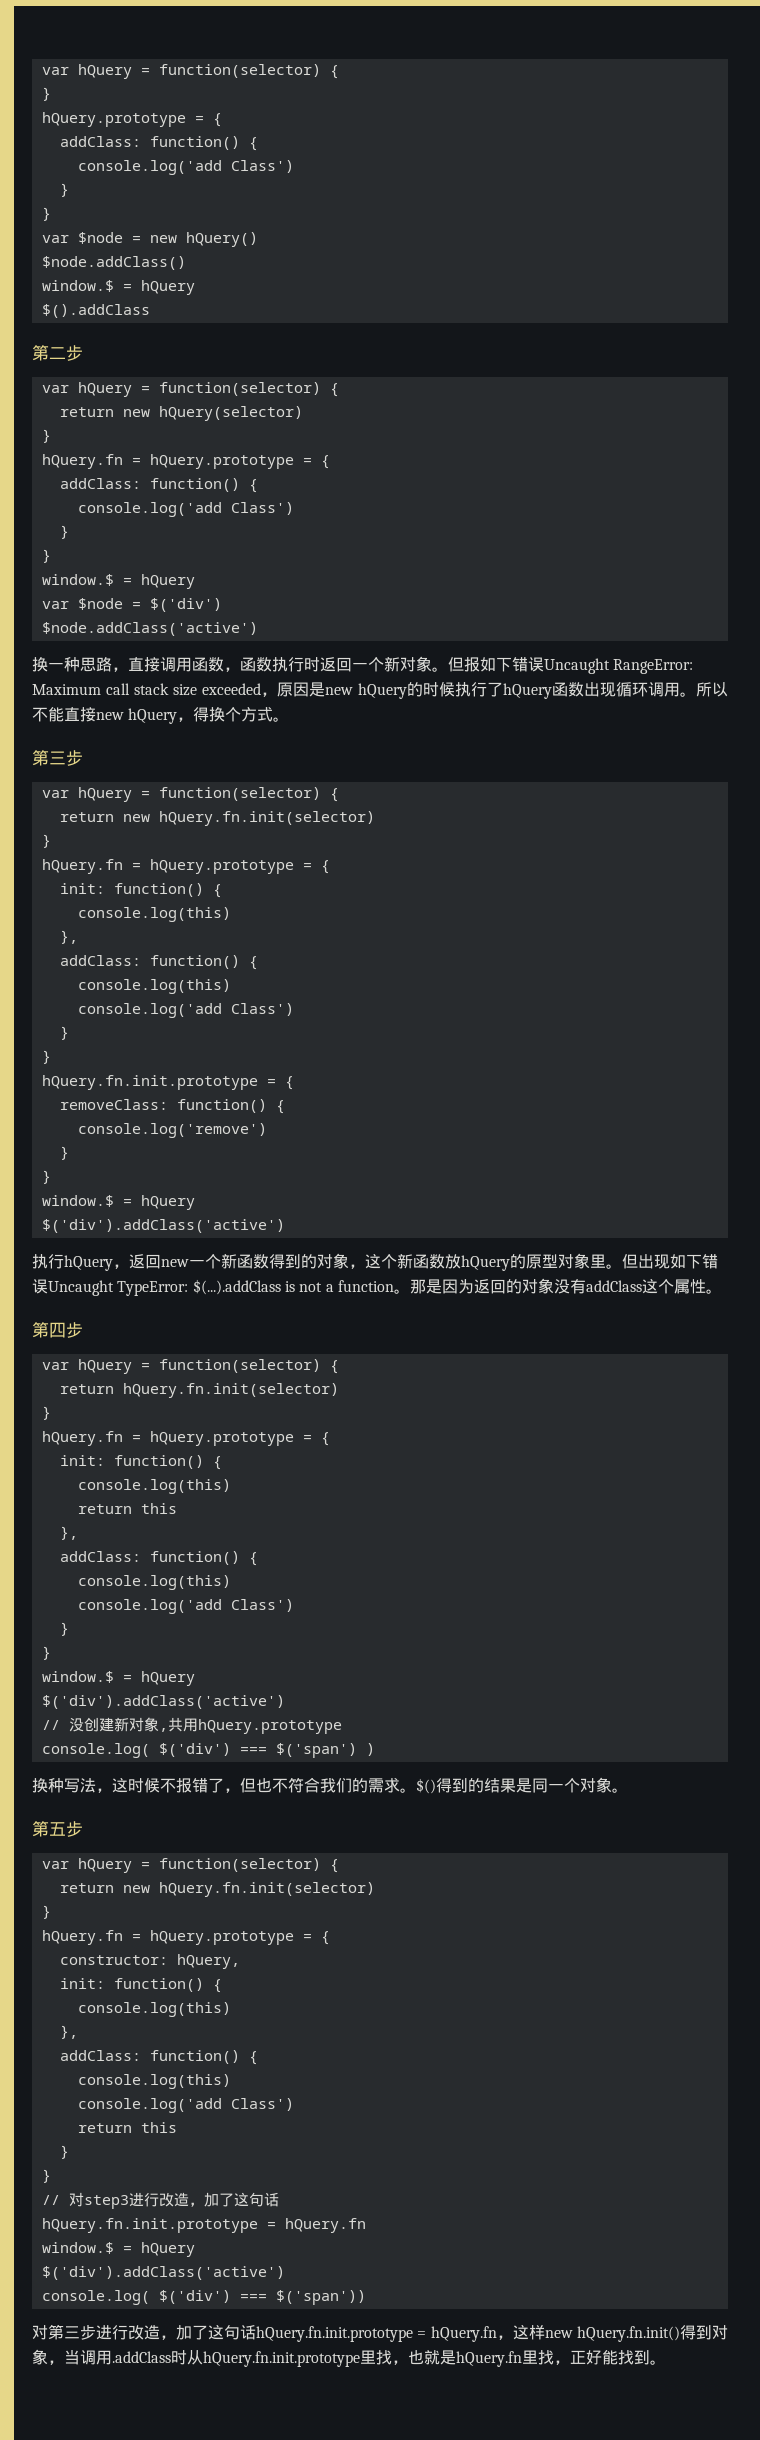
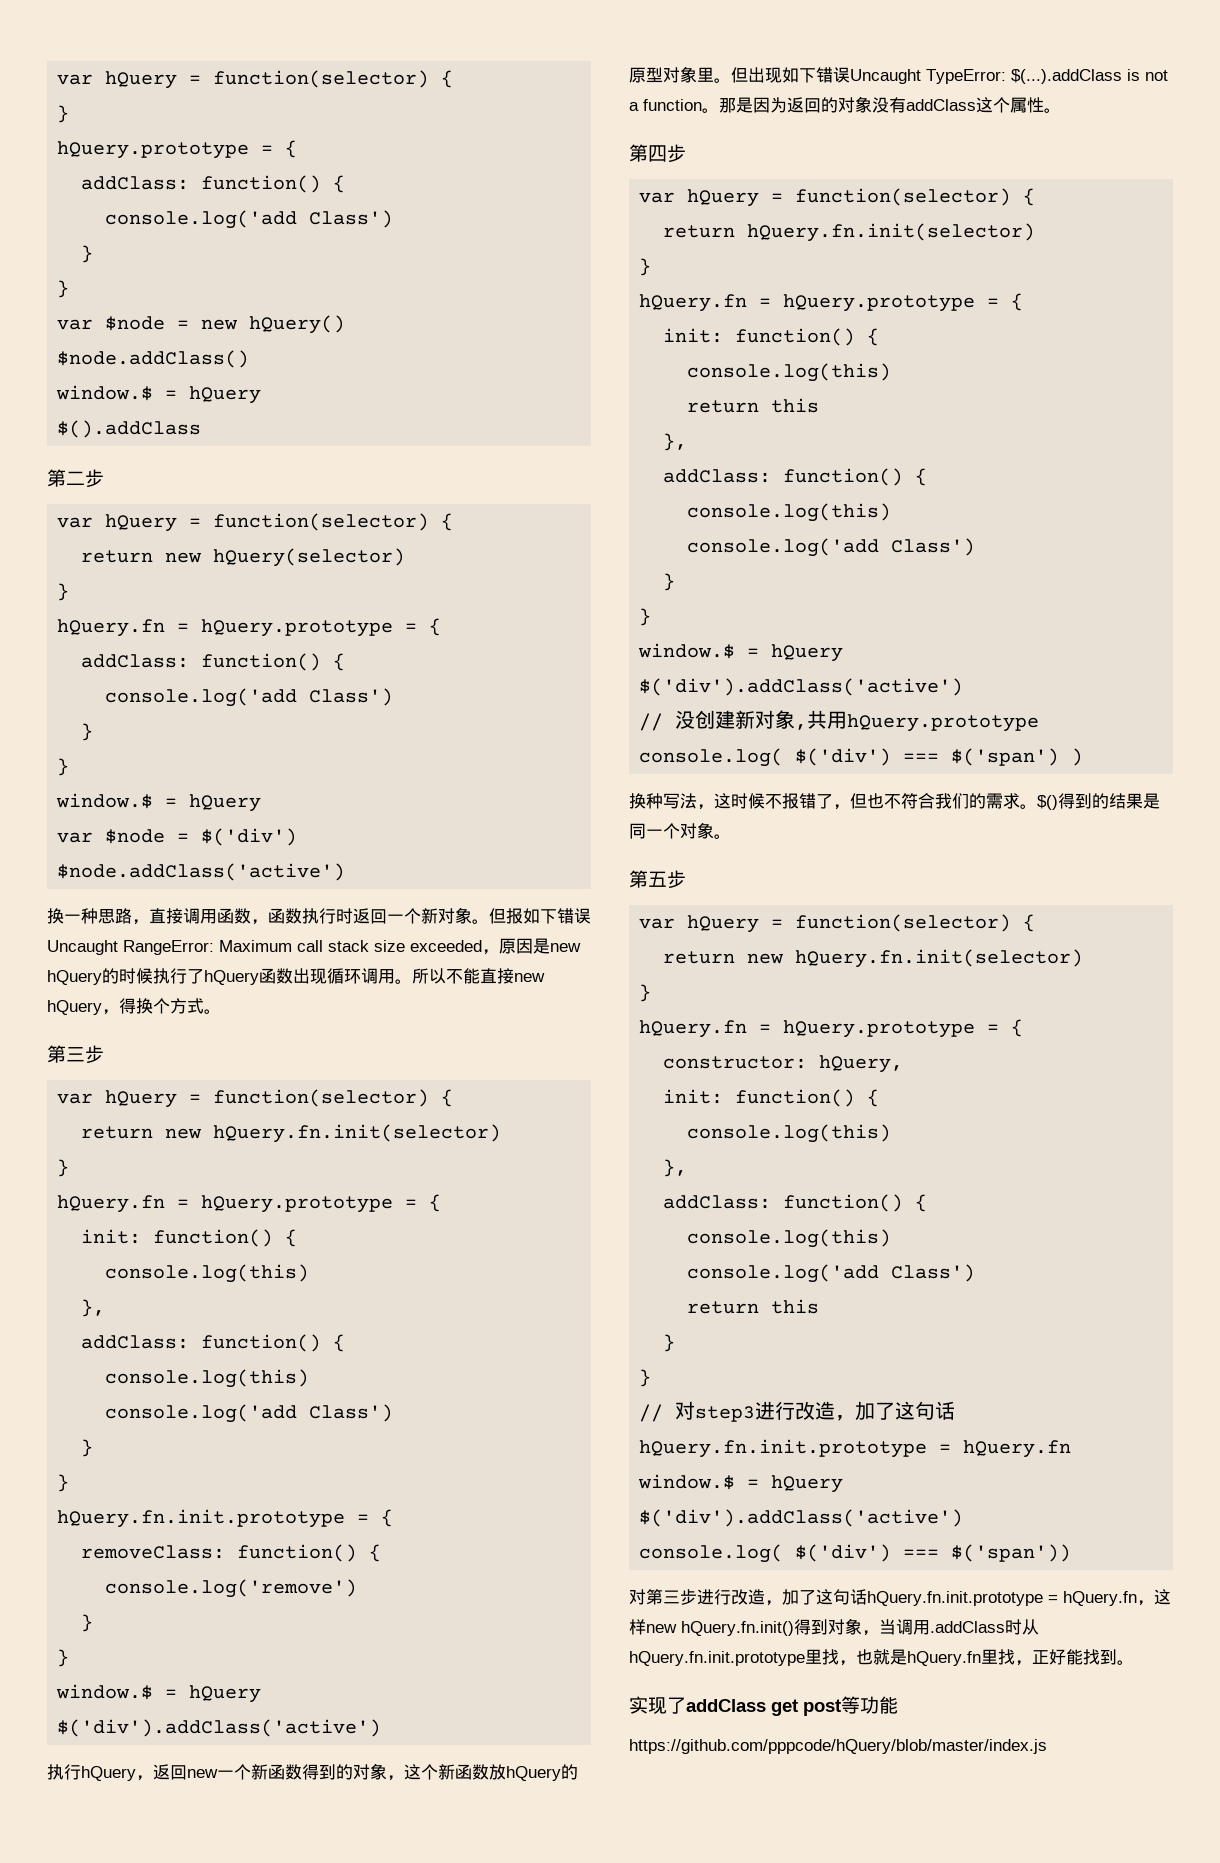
+ 实现了addClass get post等功能
+ https://github.com/pppcode/hQuery/blob/master/index.js

